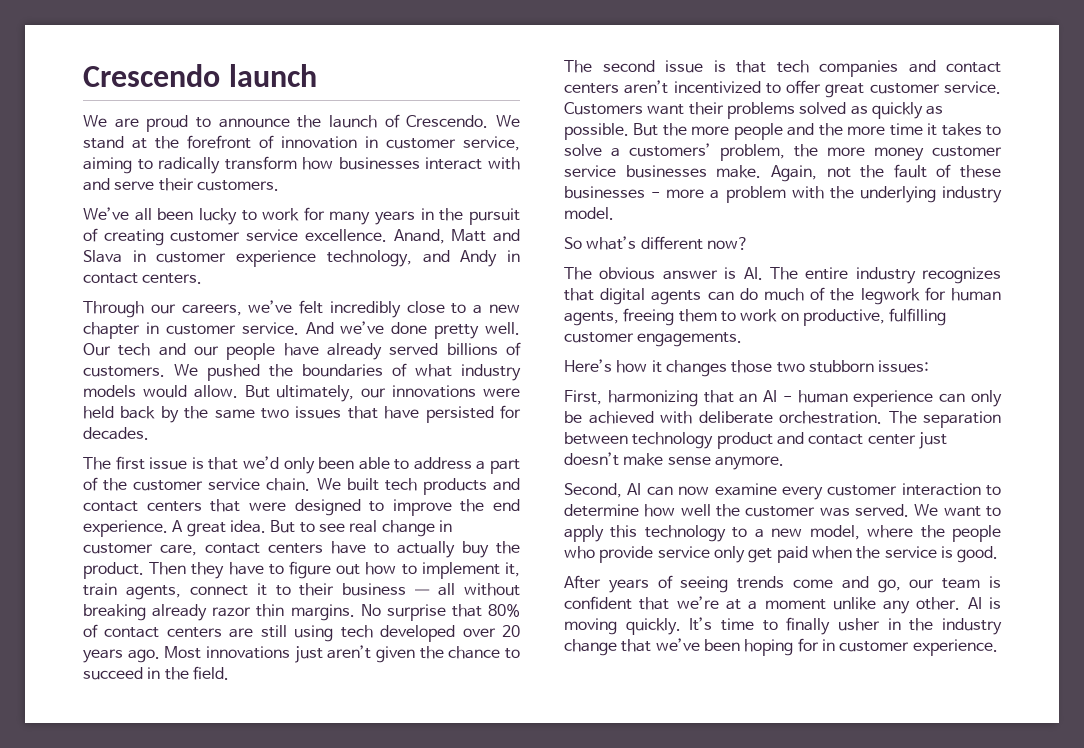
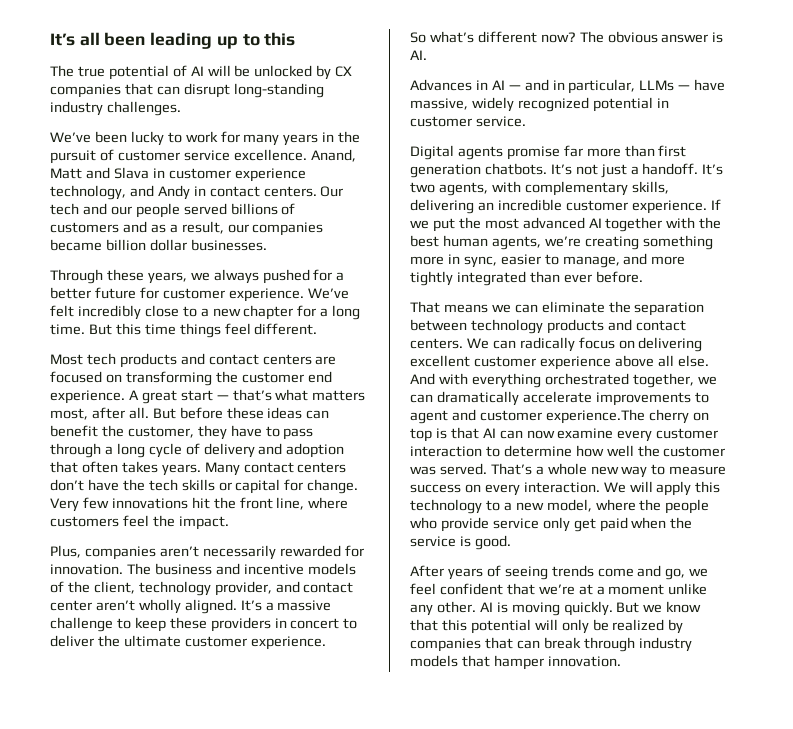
- Crescendo launch
- We are proud to announce the launch of Crescendo. We stand at the forefront of innovation in customer service, aiming to radically transform how businesses interact with and serve their customers.
- We’ve all been lucky to work for many years in the pursuit of creating customer service excellence.
+ It’s all been leading up to this
+ The true potential of AI will be unlocked by CX companies that can disrupt long-standing industry challenges.
+ We’ve been lucky to work for many years in the pursuit of customer service excellence.
- Anand, Matt and Slava in customer experience technology, and Andy in contact centers.
- Through our careers, we’ve felt incredibly close to a new chapter in customer service. And we’ve done pretty well. Our tech and our people have already served billions of customers. We pushed the boundaries of what industry models would allow. But ultimately, our innovations were held back by the same two issues that have persisted for decades.
- The first issue is that we’d only been able to address a part of the customer service chain. We built tech products and contact centers that were designed to improve the end experience. A great idea. But to see real change in customer care, contact centers have to actually buy the product. Then they have to figure out how to implement it, train agents, connect it to their business — all without breaking already razor thin margins. No surprise that 80% of contact centers are still using tech developed over 20 years ago. Most innovations just aren’t given the chance to succeed in the field.
- The second issue is that tech companies and contact centers aren’t incentivized to offer great customer service. Customers want their problems solved as quickly as possible. But the more people and the more time it takes to solve a customers’ problem, the more money customer service businesses make. Again, not the fault of these businesses - more a problem with the underlying industry model.
+ Anand, Matt and Slava in customer experience technology, and Andy in contact centers. Our tech and our people served billions of customers and as a result, our companies became billion dollar businesses.
+ Through these years, we always pushed for a better future for customer experience. We’ve felt incredibly close to a new chapter for a long time. But this time things feel different.
+ Most tech products and contact centers are focused on transforming the customer end experience. A great start — that’s what matters most, after all. But before these ideas can benefit the customer, they have to pass through a long cycle of delivery and adoption that often takes years. Many contact centers don’t have the tech skills or capital for change. Very few innovations hit the front line, where customers feel the impact.
+ Plus, companies aren’t necessarily rewarded for innovation. The business and incentive models of the client, technology provider, and contact center aren’t wholly aligned. It’s a massive challenge to keep these providers in concert to deliver the ultimate customer experience.
- So what’s different now?
- The obvious answer is AI. The entire industry recognizes that digital agents can do much of the legwork for human agents, freeing them to work on productive, fulfilling customer engagements.
- Here’s how it changes those two stubborn issues:
- First, harmonizing that an AI - human experience can only be achieved with deliberate orchestration. The separation between technology product and contact center just doesn’t make sense anymore.
- Second, AI can now examine every customer interaction to determine how well the customer was served.
+ So what’s different now? The obvious answer is AI.
+ Advances in AI — and in particular, LLMs — have massive, widely recognized potential in customer service.
+ Digital agents promise far more than first generation chatbots. It’s not just a handoff. It’s two agents, with complementary skills, delivering an incredible customer experience. If we put the most advanced AI together with the best human agents, we’re creating something more in sync, easier to manage, and more tightly integrated than ever before.
+ That means we can eliminate the separation between technology products and contact centers. We can radically focus on delivering excellent customer experience above all else. And with everything orchestrated together, we can dramatically accelerate improvements to agent and customer experience.The cherry on top is that AI can now examine every customer interaction to determine how well the customer was served.
- We want to apply this technology to a new model, where the people who provide service only get paid when the service is good.
+ That’s a whole new way to measure success on every interaction. We will apply this technology to a new model, where the people who provide service only get paid when the service is good.
- After years of seeing trends come and go, our team is confident that we’re at a moment unlike any other.
+ After years of seeing trends come and go, we feel confident that we’re at a moment unlike any other.
- It’s time to finally usher in the industry change that we’ve been hoping for in customer experience.
+ But we know that this potential will only be realized by companies that can break through industry models that hamper innovation.

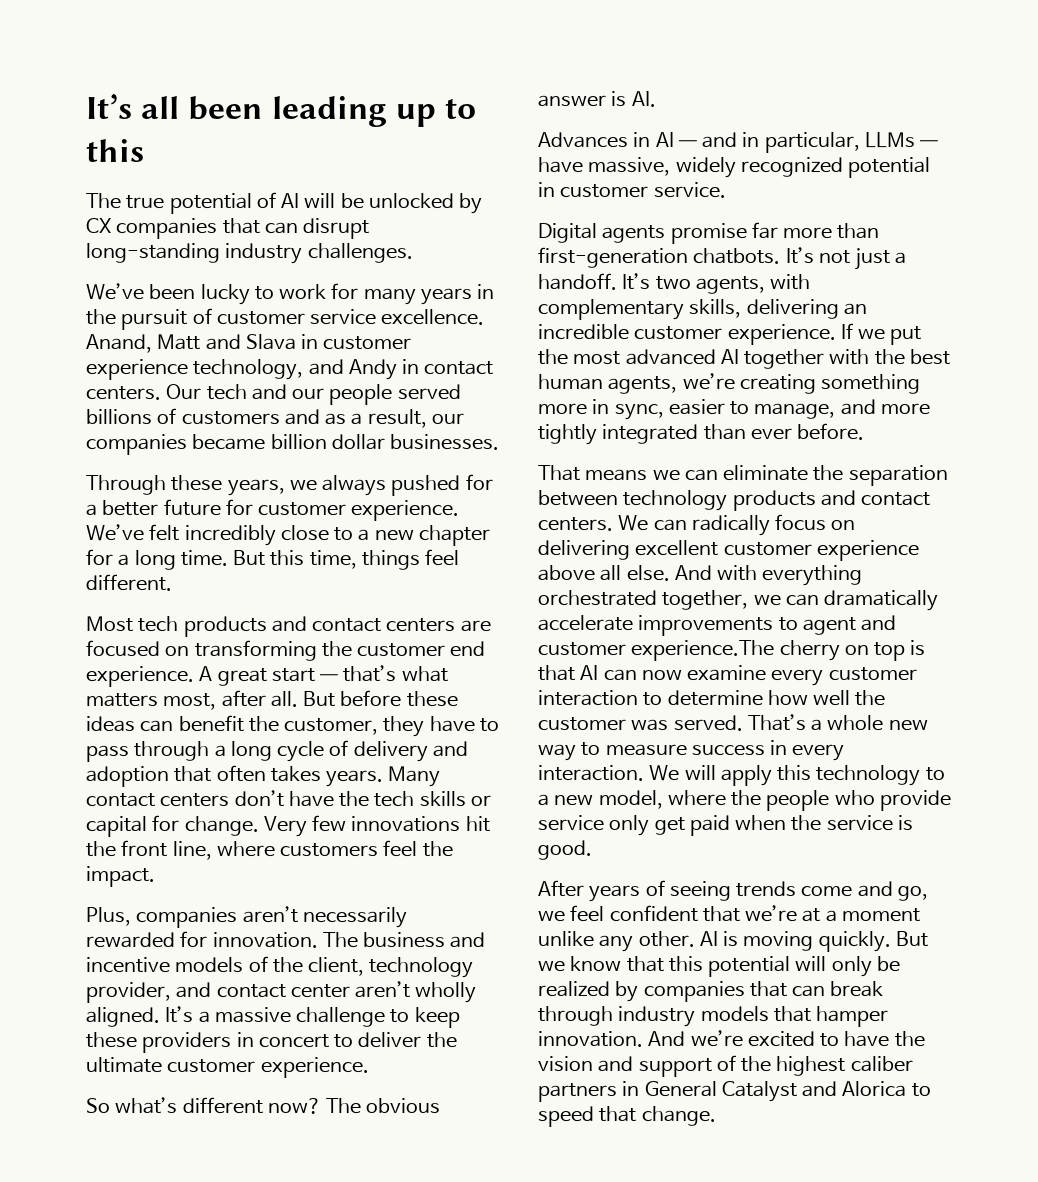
- But this time things feel different.
+ But this time, things feel different.
- Digital agents promise far more than first generation chatbots.
+ Digital agents promise far more than first-generation chatbots.
- That’s a whole new way to measure success on every interaction.
+ That’s a whole new way to measure success in every interaction.
+ And we’re excited to have the vision and support of the highest caliber partners in General Catalyst and Alorica to speed that change.

